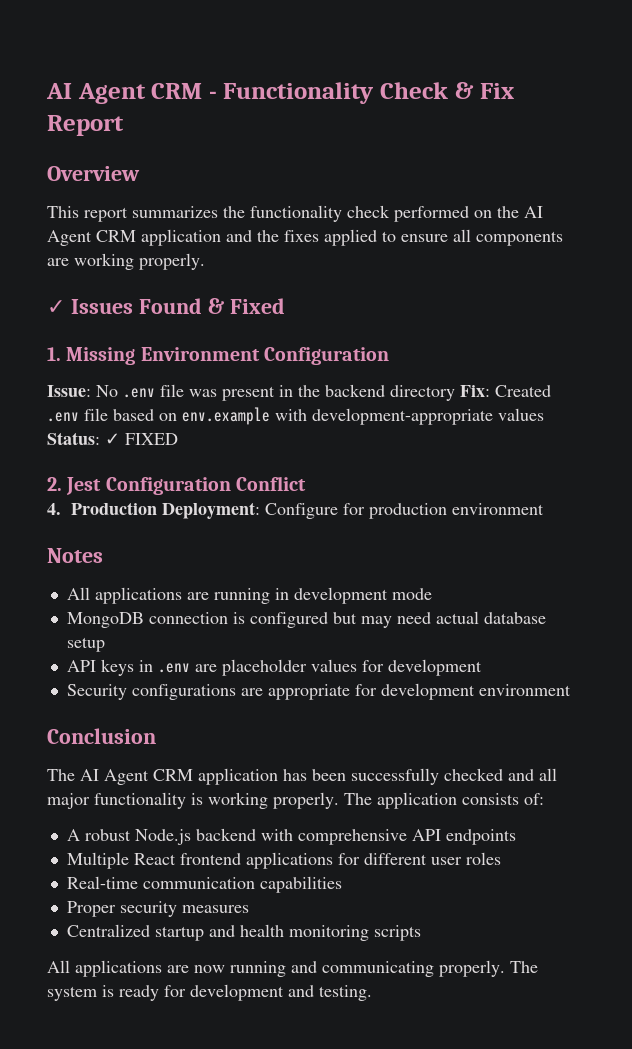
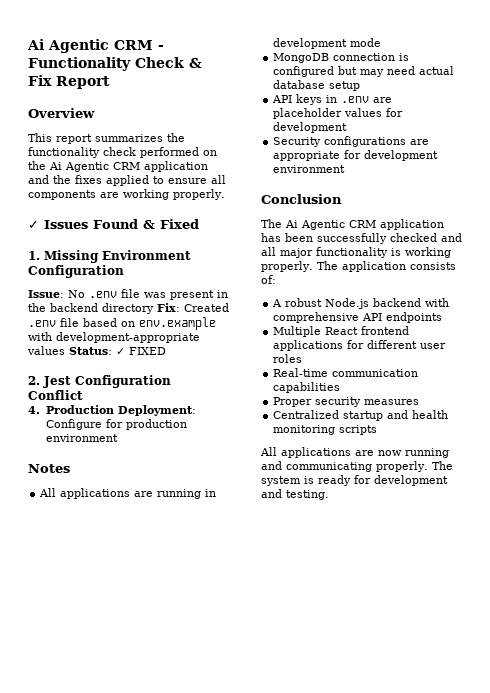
- AI Agent CRM - Functionality Check & Fix Report
+ Ai Agentic CRM - Functionality Check & Fix Report
- This report summarizes the functionality check performed on the AI Agent CRM application and the fixes applied to ensure all components are working properly.
+ This report summarizes the functionality check performed on the Ai Agentic CRM application and the fixes applied to ensure all components are working properly.
- The AI Agent CRM application has been successfully checked and all major functionality is working properly.
+ The Ai Agentic CRM application has been successfully checked and all major functionality is working properly.

